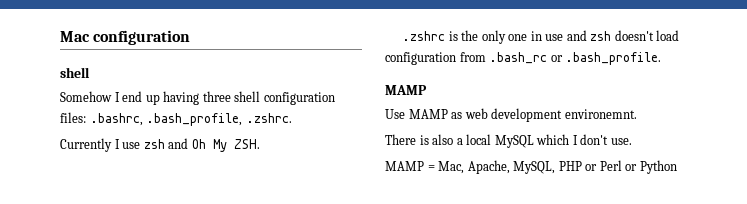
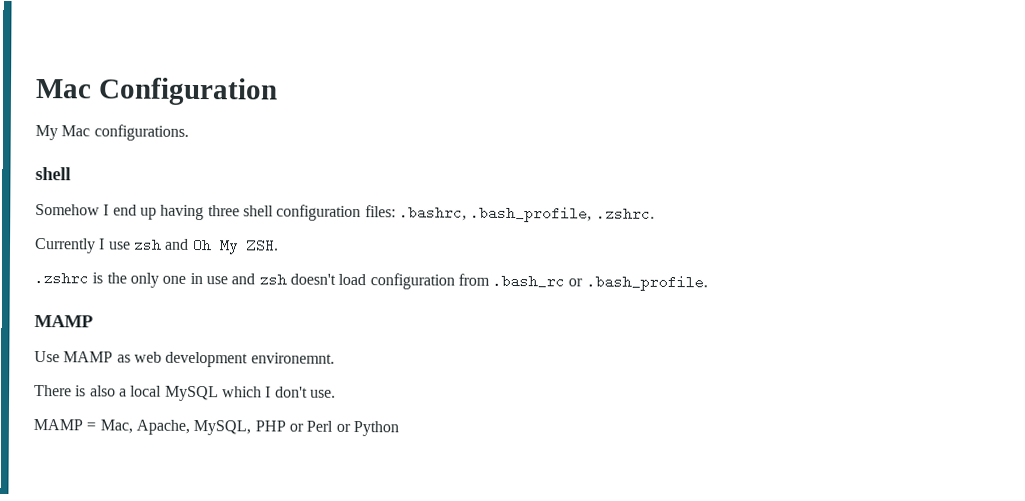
- Mac configuration
+ Mac Configuration
+ My Mac configurations.

